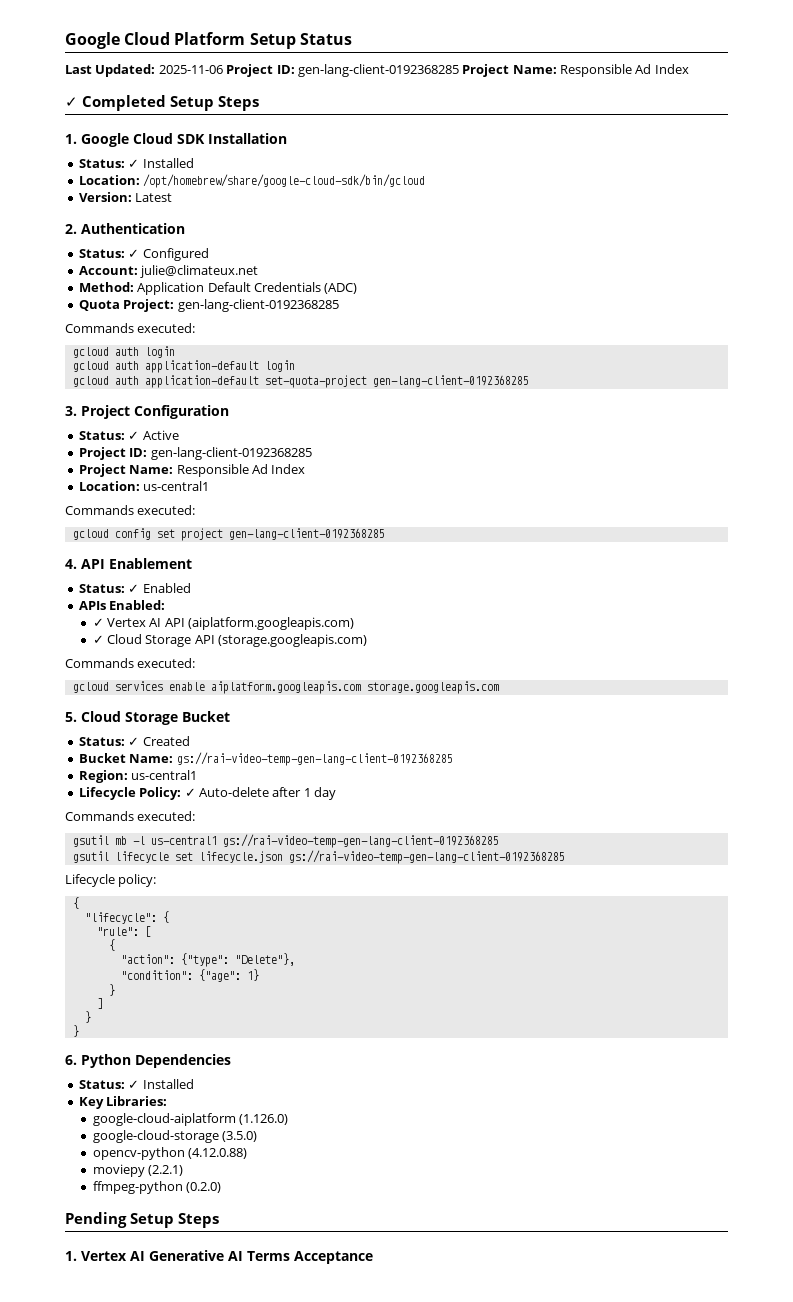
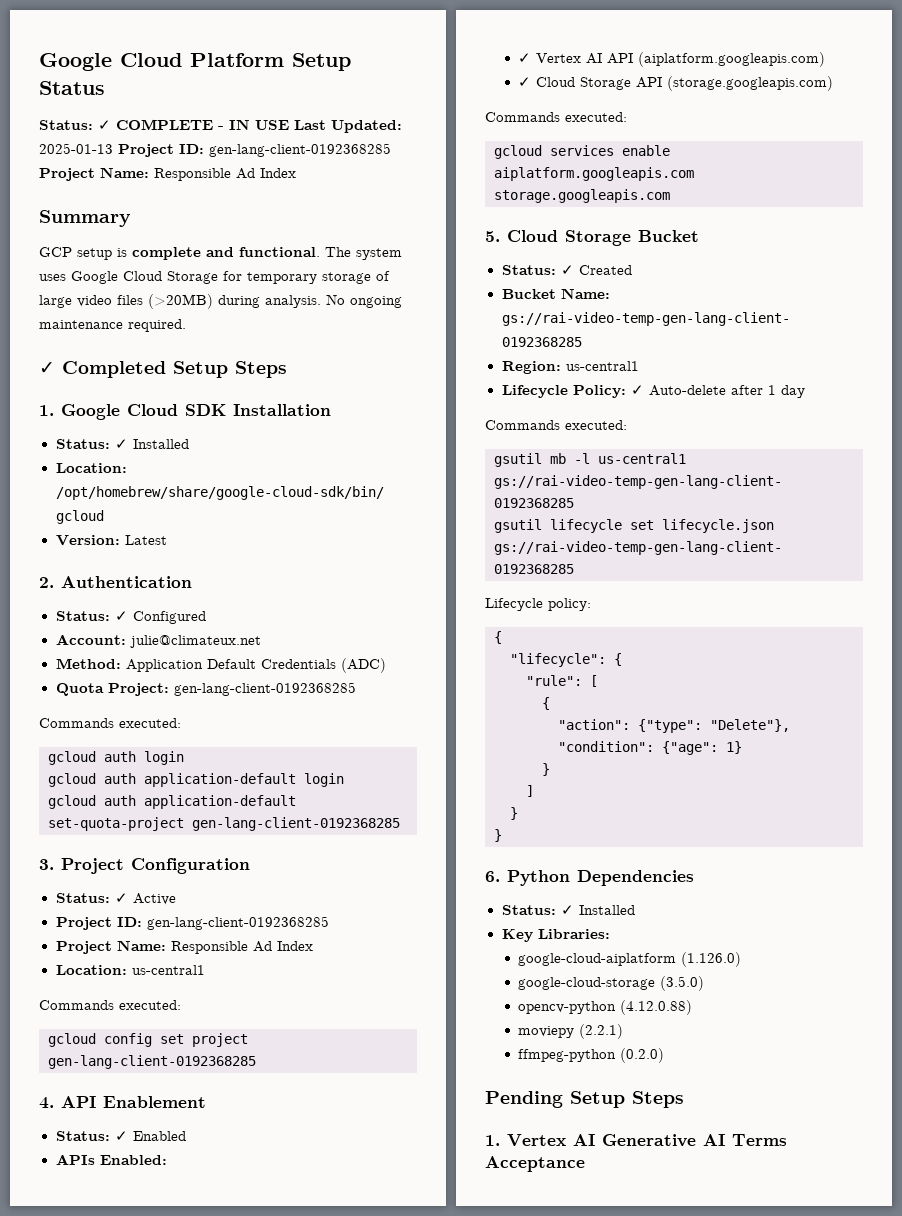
- Last Updated: 2025-11-06 Project ID: gen-lang-client-0192368285 Project Name: Responsible Ad Index
+ Status: ✓ COMPLETE - IN USE Last Updated: 2025-01-13 Project ID: gen-lang-client-0192368285 Project Name: Responsible Ad Index
+ Summary
+ GCP setup is complete and functional. The system uses Google Cloud Storage for temporary storage of large video files (>20MB) during analysis. No ongoing maintenance required.

